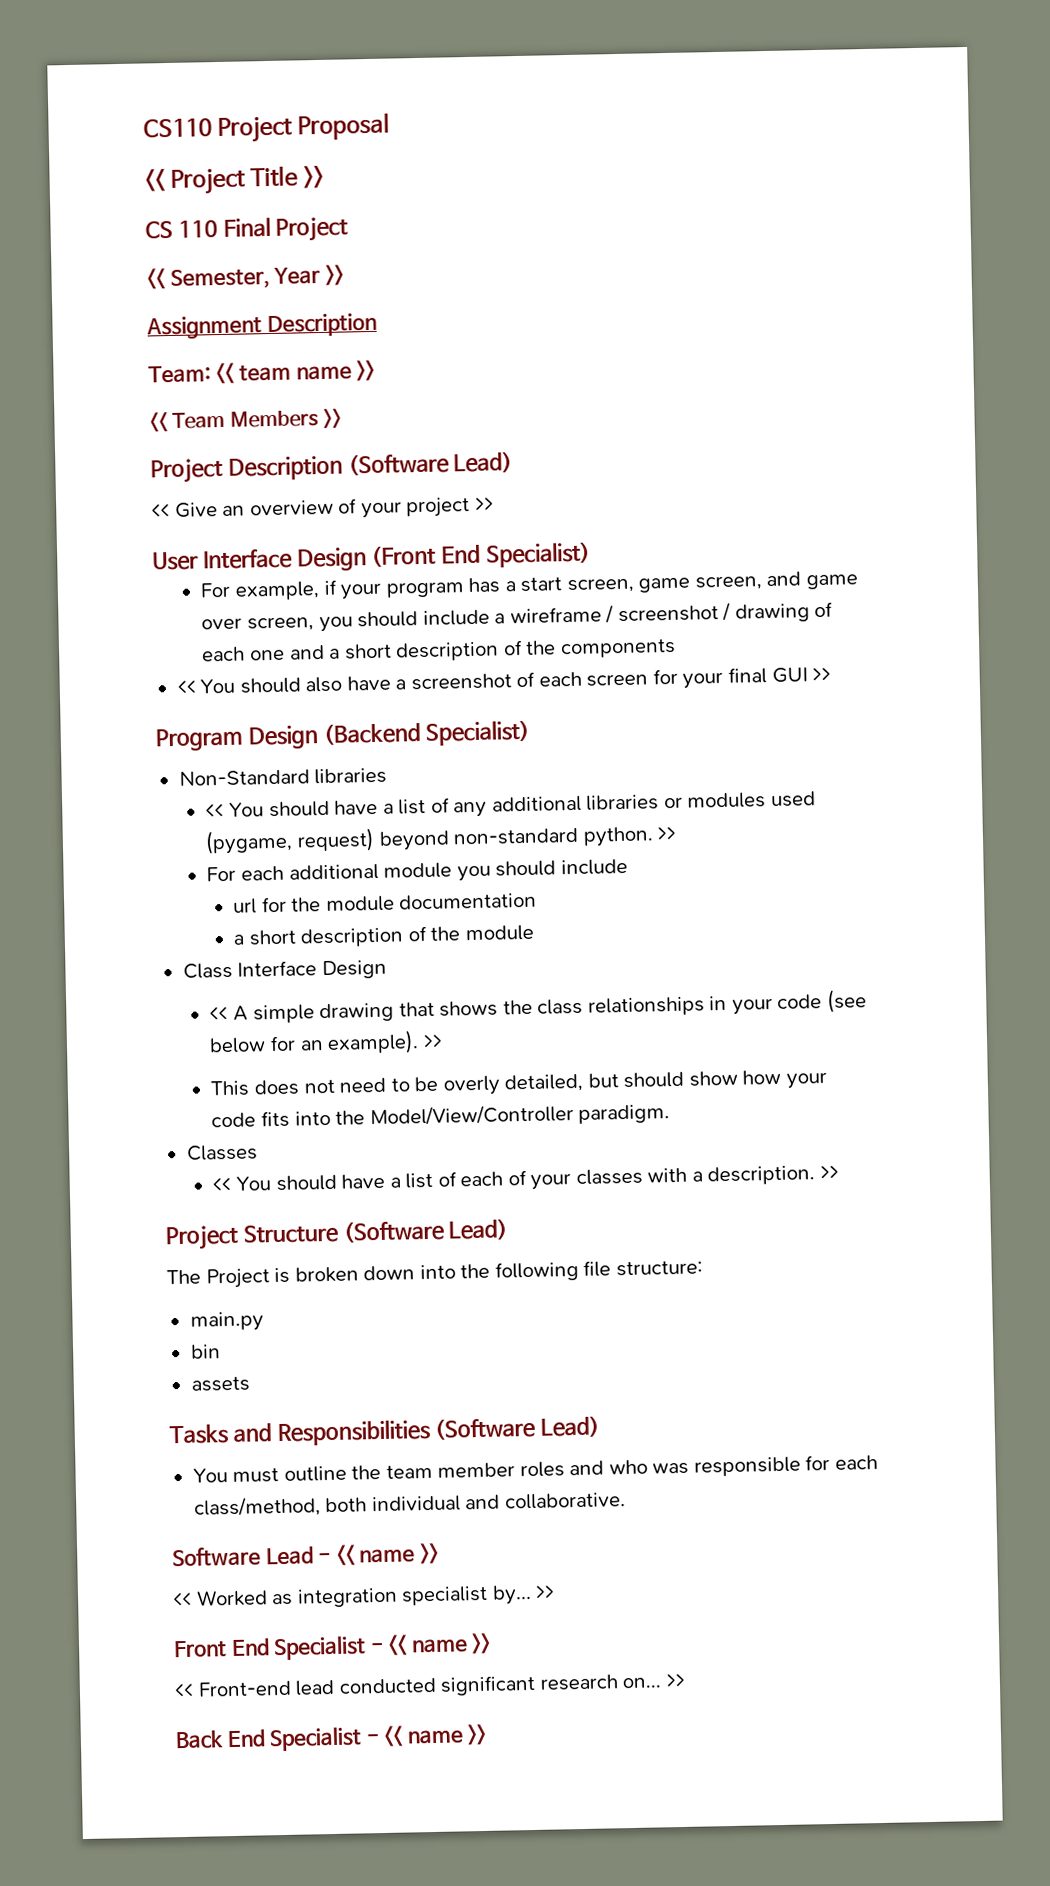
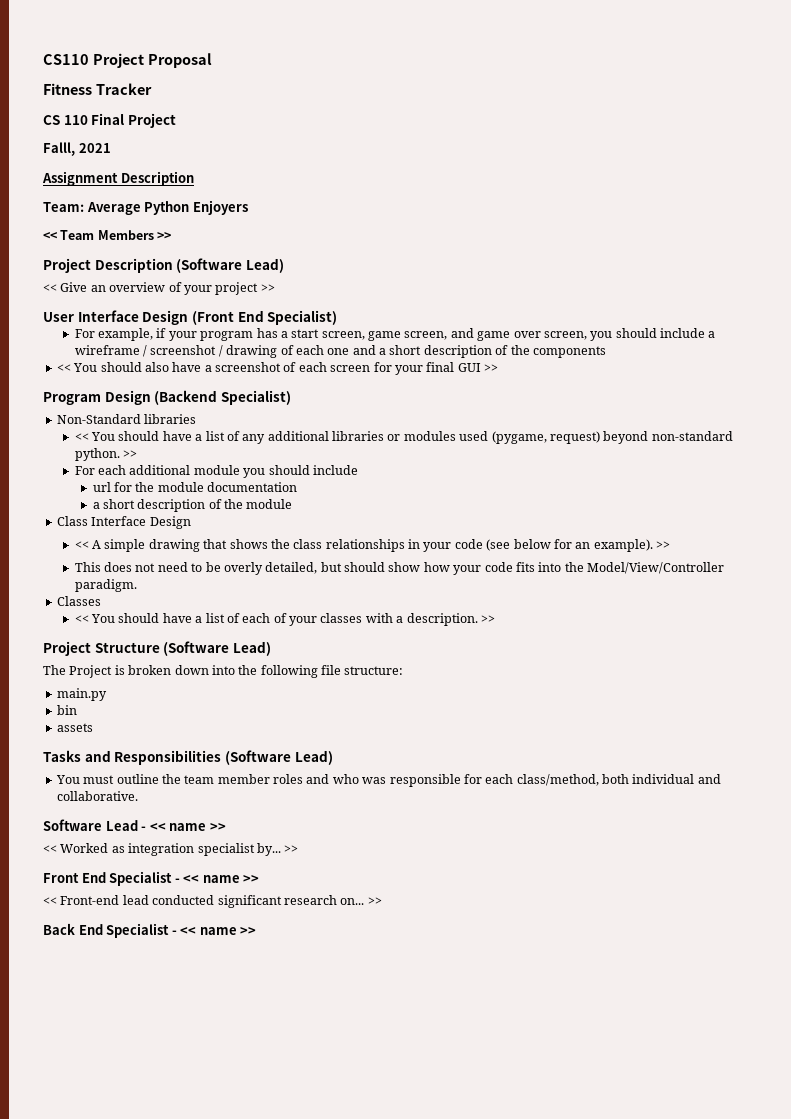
- << Project Title >>
+ Fitness Tracker
- << Semester, Year >>
+ Falll, 2021
- Team: << team name >>
+ Team: Average Python Enjoyers

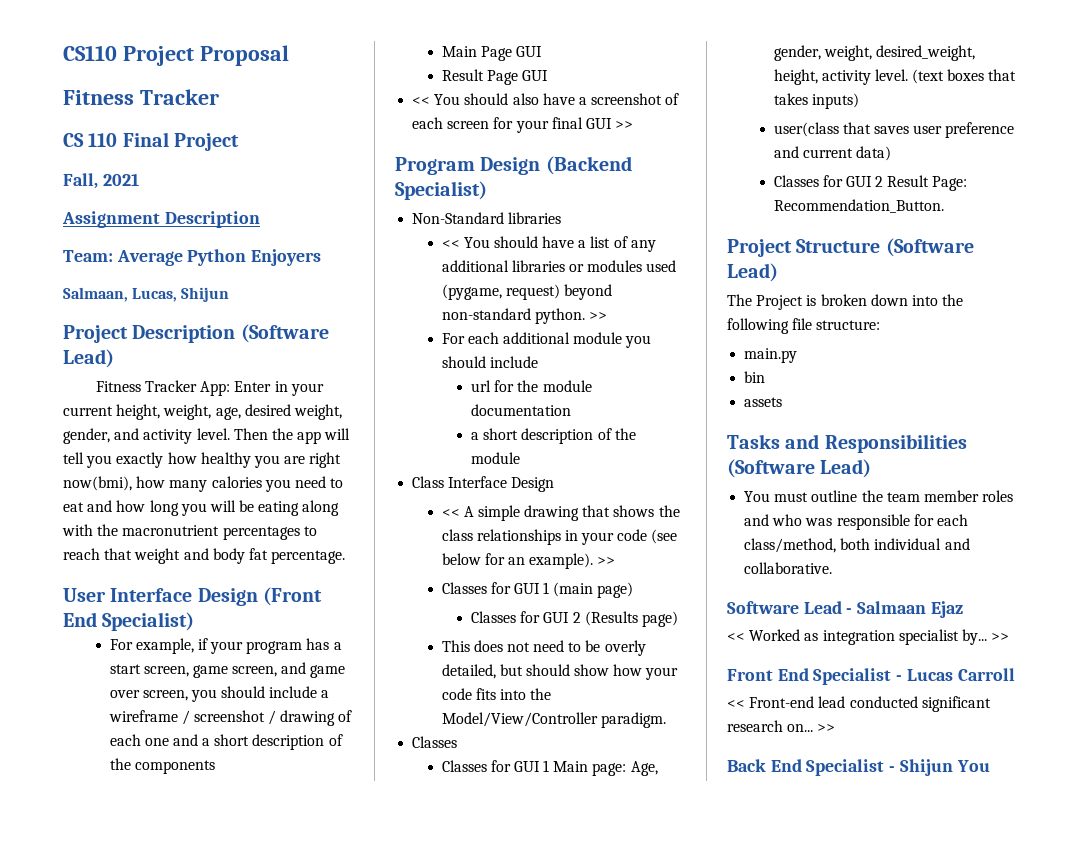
- Falll, 2021
+ Fall, 2021
- << Team Members >>
+ Salmaan, Lucas, Shijun
- << Give an overview of your project >>
+ Fitness Tracker App: Enter in your current height, weight, age, desired weight, gender, and activity level. Then the app will tell you exactly how healthy you are right now(bmi), how many calories you need to eat and how long you will be eating along with the macronutrient percentages to reach that weight and body fat percentage.
+ Main Page GUI
+ Result Page GUI
+ Classes for GUI 1 (main page)
+ Classes for GUI 2 (Results page)
- << You should have a list of each of your classes with a description. >>
+ Classes for GUI 1 Main page: Age, gender, weight, desired_weight, height, activity level. (text boxes that takes inputs)
+ user(class that saves user preference and current data)
+ Classes for GUI 2 Result Page: Recommendation_Button.
- Software Lead - << name >>
+ Software Lead - Salmaan Ejaz
- Front End Specialist - << name >>
+ Front End Specialist - Lucas Carroll
- Back End Specialist - << name >>
+ Back End Specialist - Shijun You

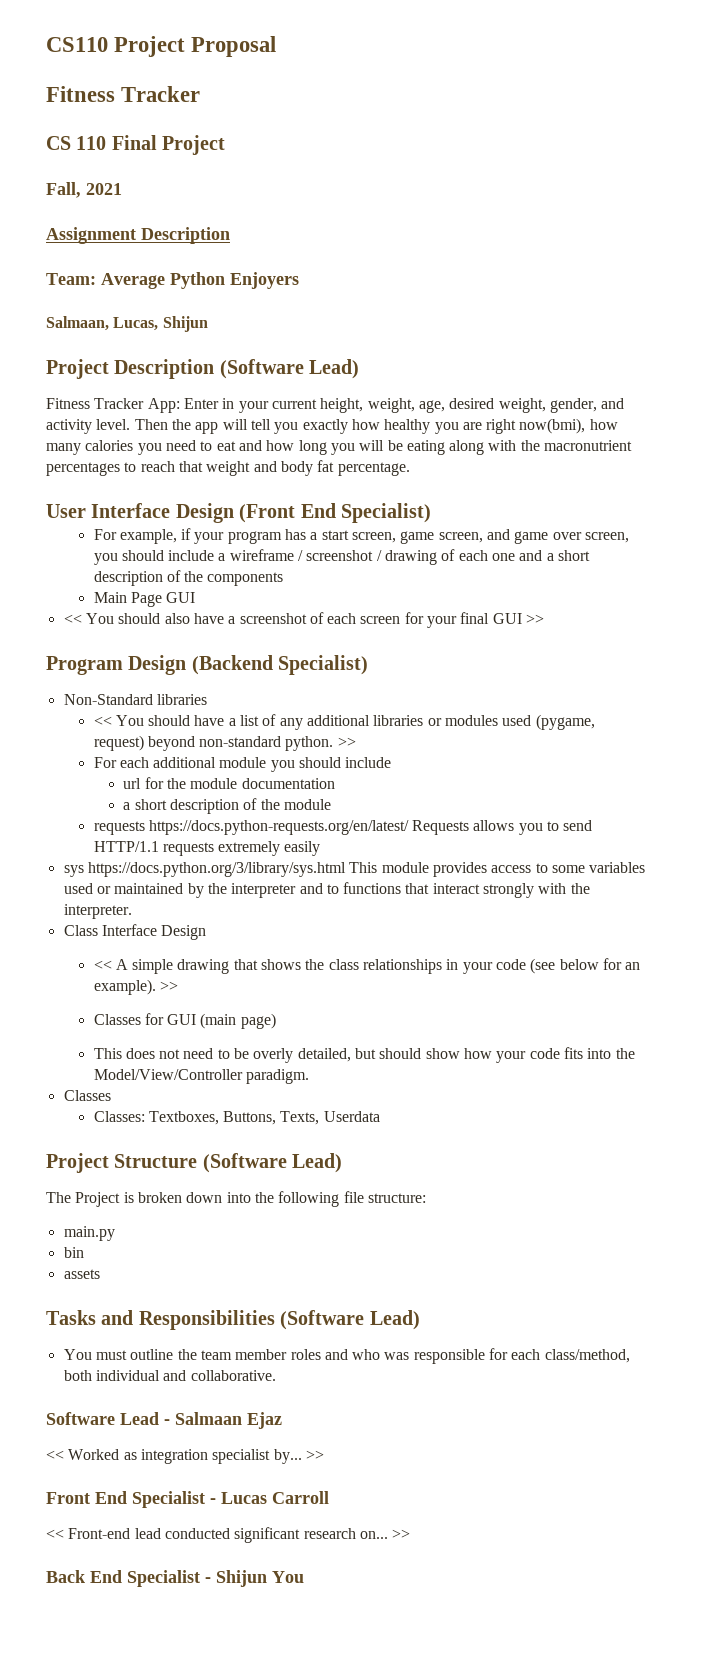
- Result Page GUI
+ requests https://docs.python-requests.org/en/latest/ Requests allows you to send HTTP/1.1 requests extremely easily
+ sys https://docs.python.org/3/library/sys.html This module provides access to some variables used or maintained by the interpreter and to functions that interact strongly with the interpreter.
- Classes for GUI 1 (main page)
+ Classes for GUI (main page)
- Classes for GUI 2 (Results page)
- Classes for GUI 1 Main page: Age, gender, weight, desired_weight, height, activity level. (text boxes that takes inputs)
- user(class that saves user preference and current data)
- Classes for GUI 2 Result Page: Recommendation_Button.
+ Classes: Textboxes, Buttons, Texts, Userdata

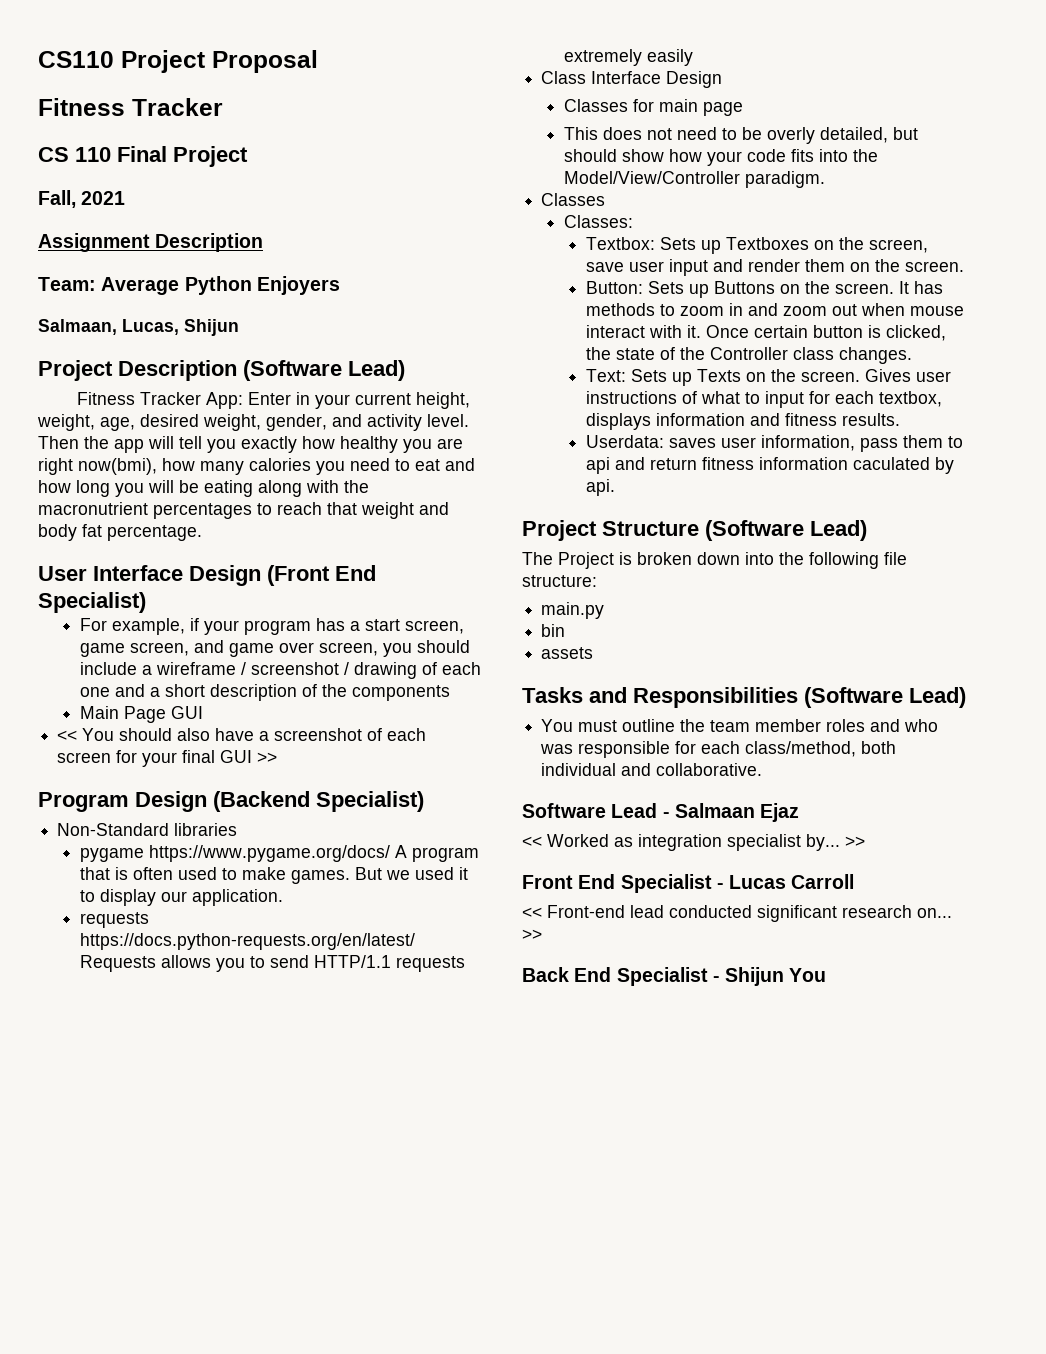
- << You should have a list of any additional libraries or modules used (pygame, request) beyond non-standard python. >>
- For each additional module you should include
- url for the module documentation
- a short description of the module
+ pygame https://www.pygame.org/docs/ A program that is often used to make games. But we used it to display our application.
- sys https://docs.python.org/3/library/sys.html This module provides access to some variables used or maintained by the interpreter and to functions that interact strongly with the interpreter.
  Class Interface Design
- << A simple drawing that shows the class relationships in your code (see below for an example). >>
- Classes for GUI (main page)
+ Classes for main page
- Classes: Textboxes, Buttons, Texts, Userdata
+ Classes:
+ Textbox: Sets up Textboxes on the screen, save user input and render them on the screen.
+ Button: Sets up Buttons on the screen. It has methods to zoom in and zoom out when mouse interact with it. Once certain button is clicked, the state of the Controller class changes.
+ Text: Sets up Texts on the screen. Gives user instructions of what to input for each textbox, displays information and fitness results.
+ Userdata: saves user information, pass them to api and return fitness information caculated by api.

